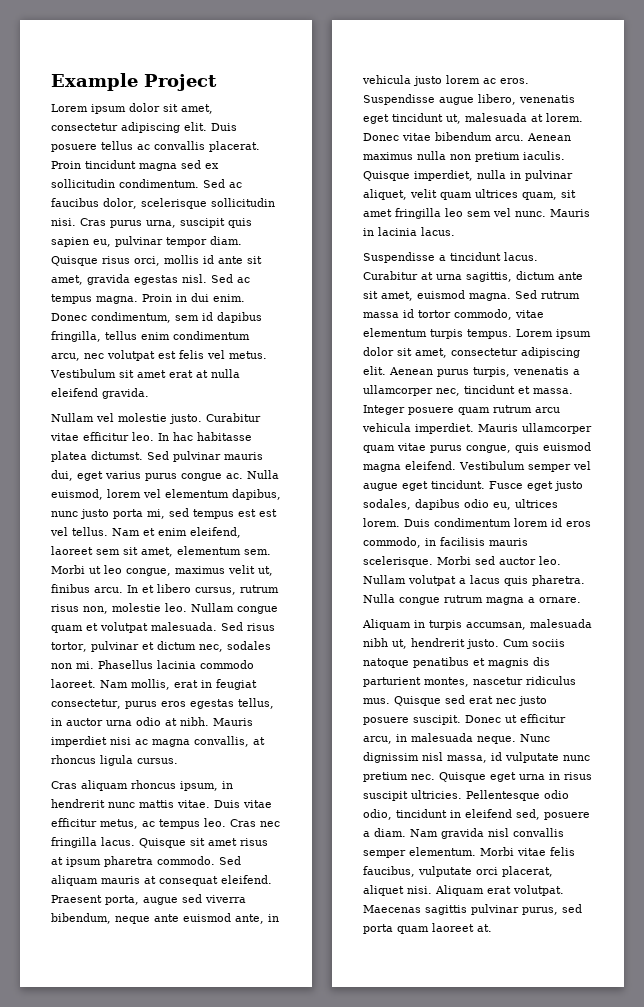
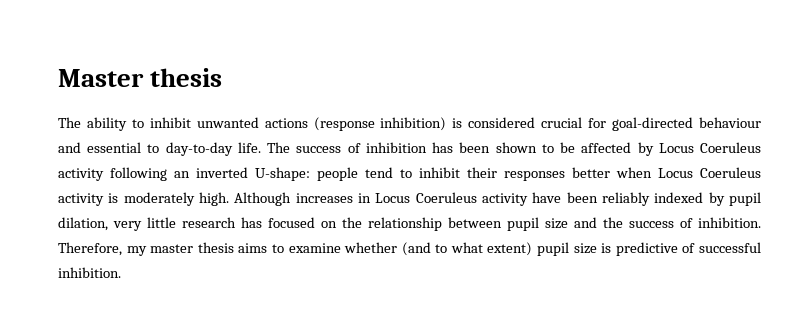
- Example Project
- Lorem ipsum dolor sit amet, consectetur adipiscing elit. Duis posuere tellus ac convallis placerat. Proin tincidunt magna sed ex sollicitudin condimentum. Sed ac faucibus dolor, scelerisque sollicitudin nisi. Cras purus urna, suscipit quis sapien eu, pulvinar tempor diam. Quisque risus orci, mollis id ante sit amet, gravida egestas nisl. Sed ac tempus magna. Proin in dui enim. Donec condimentum, sem id dapibus fringilla, tellus enim condimentum arcu, nec volutpat est felis vel metus. Vestibulum sit amet erat at nulla eleifend gravida.
- Nullam vel molestie justo. Curabitur vitae efficitur leo. In hac habitasse platea dictumst. Sed pulvinar mauris dui, eget varius purus congue ac. Nulla euismod, lorem vel elementum dapibus, nunc justo porta mi, sed tempus est est vel tellus. Nam et enim eleifend, laoreet sem sit amet, elementum sem. Morbi ut leo congue, maximus velit ut, finibus arcu. In et libero cursus, rutrum risus non, molestie leo. Nullam congue quam et volutpat malesuada. Sed risus tortor, pulvinar et dictum nec, sodales non mi. Phasellus lacinia commodo laoreet. Nam mollis, erat in feugiat consectetur, purus eros egestas tellus, in auctor urna odio at nibh. Mauris imperdiet nisi ac magna convallis, at rhoncus ligula cursus.
- Cras aliquam rhoncus ipsum, in hendrerit nunc mattis vitae. Duis vitae efficitur metus, ac tempus leo. Cras nec fringilla lacus. Quisque sit amet risus at ipsum pharetra commodo. Sed aliquam mauris at consequat eleifend. Praesent porta, augue sed viverra bibendum, neque ante euismod ante, in vehicula justo lorem ac eros. Suspendisse augue libero, venenatis eget tincidunt ut, malesuada at lorem. Donec vitae bibendum arcu. Aenean maximus nulla non pretium iaculis. Quisque imperdiet, nulla in pulvinar aliquet, velit quam ultrices quam, sit amet fringilla leo sem vel nunc. Mauris in lacinia lacus.
- Suspendisse a tincidunt lacus. Curabitur at urna sagittis, dictum ante sit amet, euismod magna. Sed rutrum massa id tortor commodo, vitae elementum turpis tempus. Lorem ipsum dolor sit amet, consectetur adipiscing elit. Aenean purus turpis, venenatis a ullamcorper nec, tincidunt et massa. Integer posuere quam rutrum arcu vehicula imperdiet. Mauris ullamcorper quam vitae purus congue, quis euismod magna eleifend. Vestibulum semper vel augue eget tincidunt. Fusce eget justo sodales, dapibus odio eu, ultrices lorem. Duis condimentum lorem id eros commodo, in facilisis mauris scelerisque. Morbi sed auctor leo. Nullam volutpat a lacus quis pharetra. Nulla congue rutrum magna a ornare.
- Aliquam in turpis accumsan, malesuada nibh ut, hendrerit justo. Cum sociis natoque penatibus et magnis dis parturient montes, nascetur ridiculus mus. Quisque sed erat nec justo posuere suscipit. Donec ut efficitur arcu, in malesuada neque. Nunc dignissim nisl massa, id vulputate nunc pretium nec. Quisque eget urna in risus suscipit ultricies. Pellentesque odio odio, tincidunt in eleifend sed, posuere a diam. Nam gravida nisl convallis semper elementum. Morbi vitae felis faucibus, vulputate orci placerat, aliquet nisi. Aliquam erat volutpat. Maecenas sagittis pulvinar purus, sed porta quam laoreet at.
+ Master thesis
+ The ability to inhibit unwanted actions (response inhibition) is considered crucial for goal-directed behaviour and essential to day-to-day life. The success of inhibition has been shown to be affected by Locus Coeruleus activity following an inverted U-shape: people tend to inhibit their responses better when Locus Coeruleus activity is moderately high. Although increases in Locus Coeruleus activity have been reliably indexed by pupil dilation, very little research has focused on the relationship between pupil size and the success of inhibition. Therefore, my master thesis aims to examine whether (and to what extent) pupil size is predictive of successful inhibition.

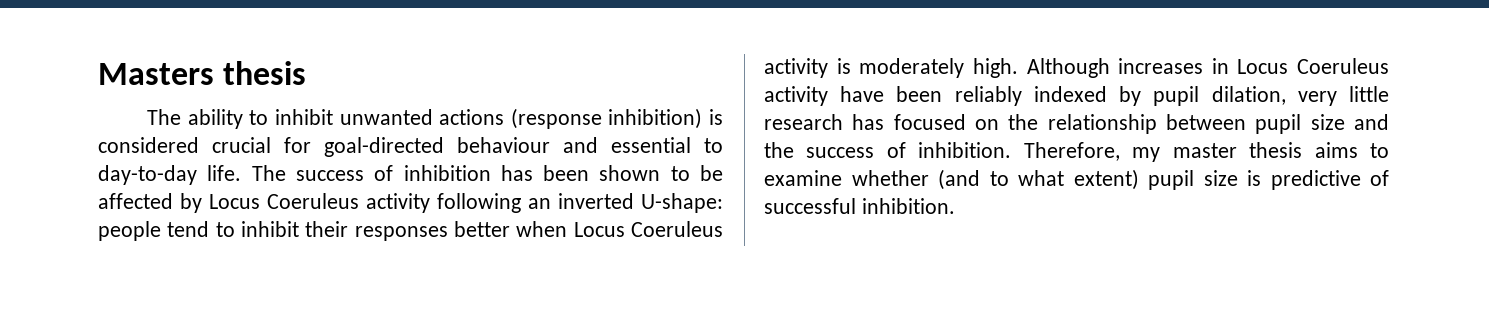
- Master thesis
+ Masters thesis

